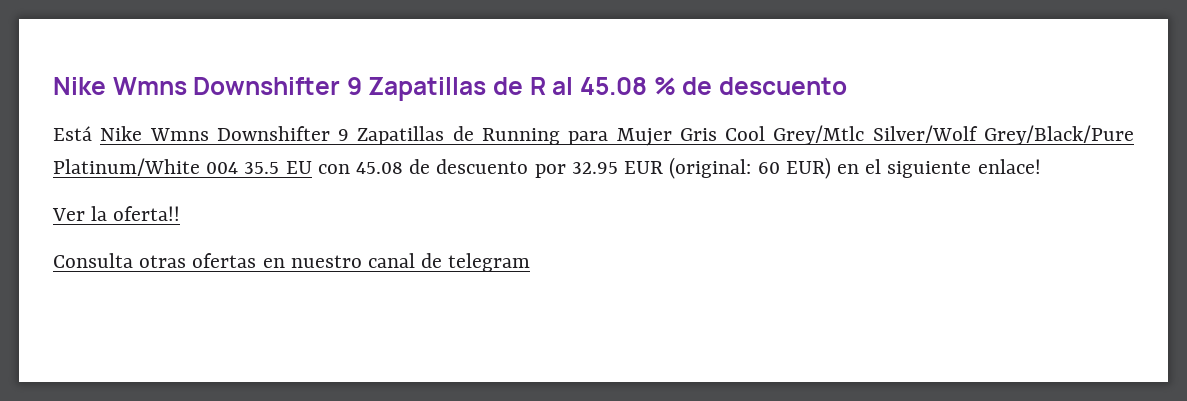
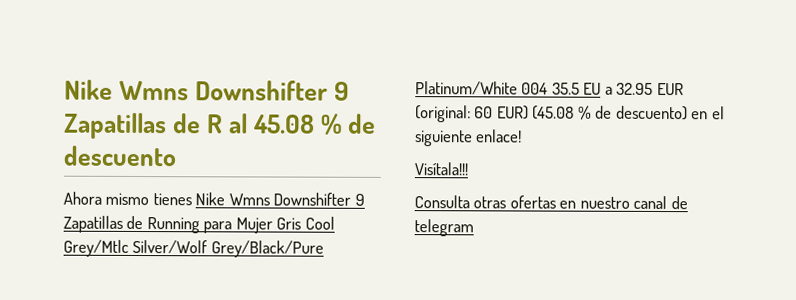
- Está Nike Wmns Downshifter 9 Zapatillas de Running para Mujer Gris Cool Grey/Mtlc Silver/Wolf Grey/Black/Pure Platinum/White 004 35.5 EU con 45.08 de descuento por 32.95 EUR (original: 60 EUR) en el siguiente enlace!
+ Ahora mismo tienes Nike Wmns Downshifter 9 Zapatillas de Running para Mujer Gris Cool Grey/Mtlc Silver/Wolf Grey/Black/Pure Platinum/White 004 35.5 EU a 32.95 EUR (original: 60 EUR) (45.08 % de descuento) en el siguiente enlace!
- Ver la oferta!!
+ Visítala!!!

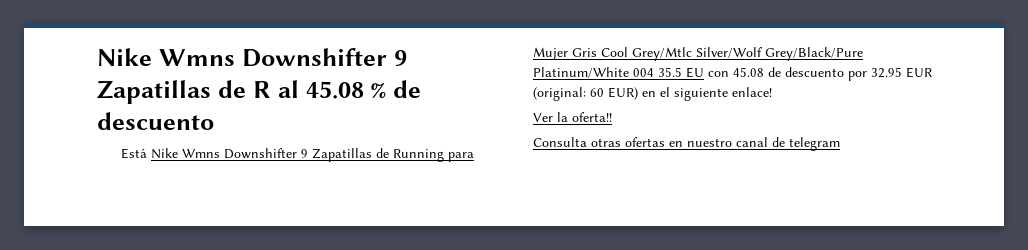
- Ahora mismo tienes Nike Wmns Downshifter 9 Zapatillas de Running para Mujer Gris Cool Grey/Mtlc Silver/Wolf Grey/Black/Pure Platinum/White 004 35.5 EU a 32.95 EUR (original: 60 EUR) (45.08 % de descuento) en el siguiente enlace!
+ Está Nike Wmns Downshifter 9 Zapatillas de Running para Mujer Gris Cool Grey/Mtlc Silver/Wolf Grey/Black/Pure Platinum/White 004 35.5 EU con 45.08 de descuento por 32.95 EUR (original: 60 EUR) en el siguiente enlace!
- Visítala!!!
+ Ver la oferta!!

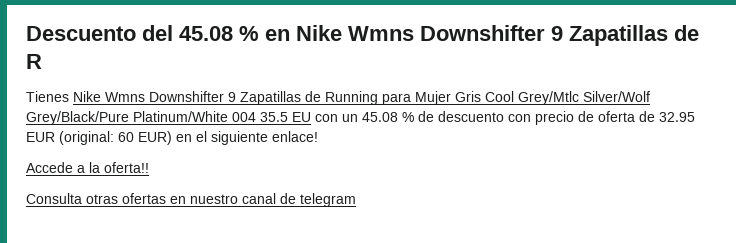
- Nike Wmns Downshifter 9 Zapatillas de R al 45.08 % de descuento
- Está Nike Wmns Downshifter 9 Zapatillas de Running para Mujer Gris Cool Grey/Mtlc Silver/Wolf Grey/Black/Pure Platinum/White 004 35.5 EU con 45.08 de descuento por 32.95 EUR (original: 60 EUR) en el siguiente enlace!
+ Descuento del 45.08 % en Nike Wmns Downshifter 9 Zapatillas de R
+ Tienes Nike Wmns Downshifter 9 Zapatillas de Running para Mujer Gris Cool Grey/Mtlc Silver/Wolf Grey/Black/Pure Platinum/White 004 35.5 EU con un 45.08 % de descuento con precio de oferta de 32.95 EUR (original: 60 EUR) en el siguiente enlace!
- Ver la oferta!!
+ Accede a la oferta!!

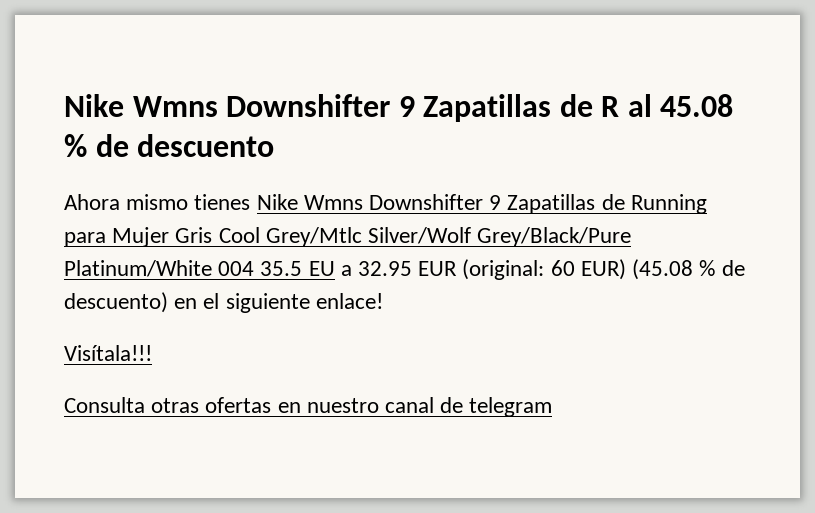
- Descuento del 45.08 % en Nike Wmns Downshifter 9 Zapatillas de R
- Tienes Nike Wmns Downshifter 9 Zapatillas de Running para Mujer Gris Cool Grey/Mtlc Silver/Wolf Grey/Black/Pure Platinum/White 004 35.5 EU con un 45.08 % de descuento con precio de oferta de 32.95 EUR (original: 60 EUR) en el siguiente enlace!
+ Nike Wmns Downshifter 9 Zapatillas de R al 45.08 % de descuento
+ Ahora mismo tienes Nike Wmns Downshifter 9 Zapatillas de Running para Mujer Gris Cool Grey/Mtlc Silver/Wolf Grey/Black/Pure Platinum/White 004 35.5 EU a 32.95 EUR (original: 60 EUR) (45.08 % de descuento) en el siguiente enlace!
- Accede a la oferta!!
+ Visítala!!!

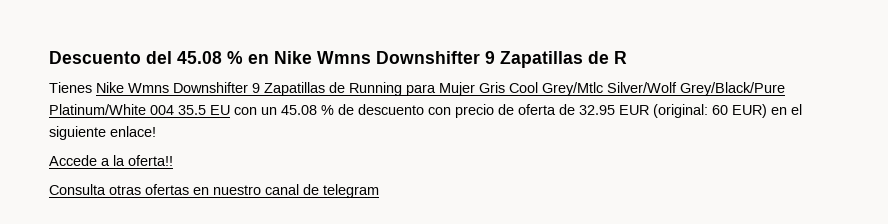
- Nike Wmns Downshifter 9 Zapatillas de R al 45.08 % de descuento
- Ahora mismo tienes Nike Wmns Downshifter 9 Zapatillas de Running para Mujer Gris Cool Grey/Mtlc Silver/Wolf Grey/Black/Pure Platinum/White 004 35.5 EU a 32.95 EUR (original: 60 EUR) (45.08 % de descuento) en el siguiente enlace!
+ Descuento del 45.08 % en Nike Wmns Downshifter 9 Zapatillas de R
+ Tienes Nike Wmns Downshifter 9 Zapatillas de Running para Mujer Gris Cool Grey/Mtlc Silver/Wolf Grey/Black/Pure Platinum/White 004 35.5 EU con un 45.08 % de descuento con precio de oferta de 32.95 EUR (original: 60 EUR) en el siguiente enlace!
- Visítala!!!
+ Accede a la oferta!!

